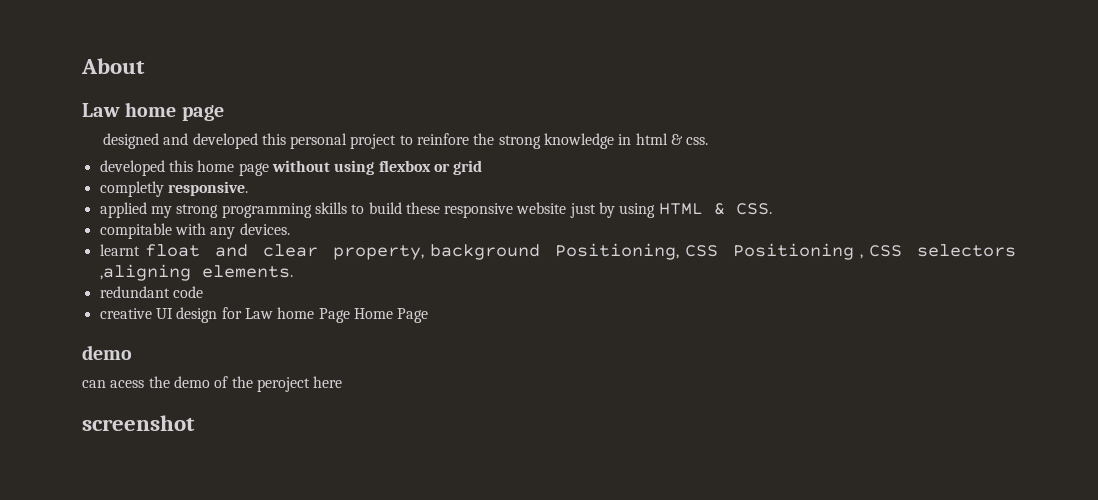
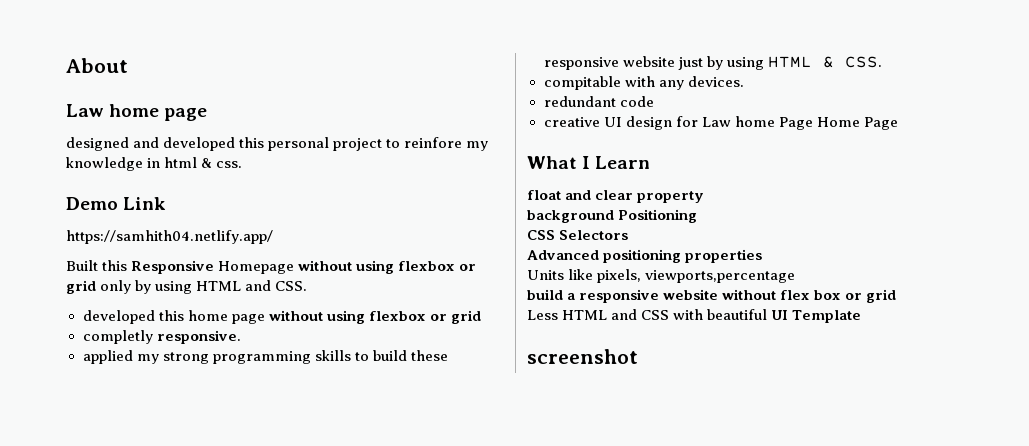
- designed and developed this personal project to reinfore the strong knowledge in html & css.
+ designed and developed this personal project to reinfore my knowledge in html & css.
+ Demo Link
+ https://samhith04.netlify.app/
+ Built this Responsive Homepage without using flexbox or grid only by using HTML and CSS.
- learnt float and clear property, background Positioning, CSS Positioning , CSS selectors ,aligning elements.
  creative UI design for Law home Page Home Page
- demo
- can acess the demo of the peroject here
+ What I Learn
+ float and clear property
+ background Positioning
+ CSS Selectors
+ Advanced positioning properties
+ Units like pixels, viewports,percentage
+ build a responsive website without flex box or grid
+ Less HTML and CSS with beautiful UI Template

